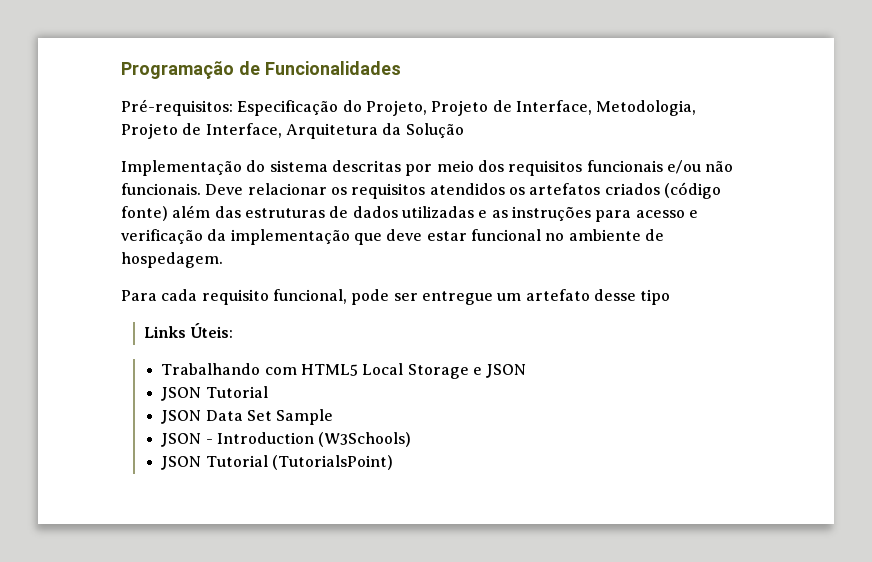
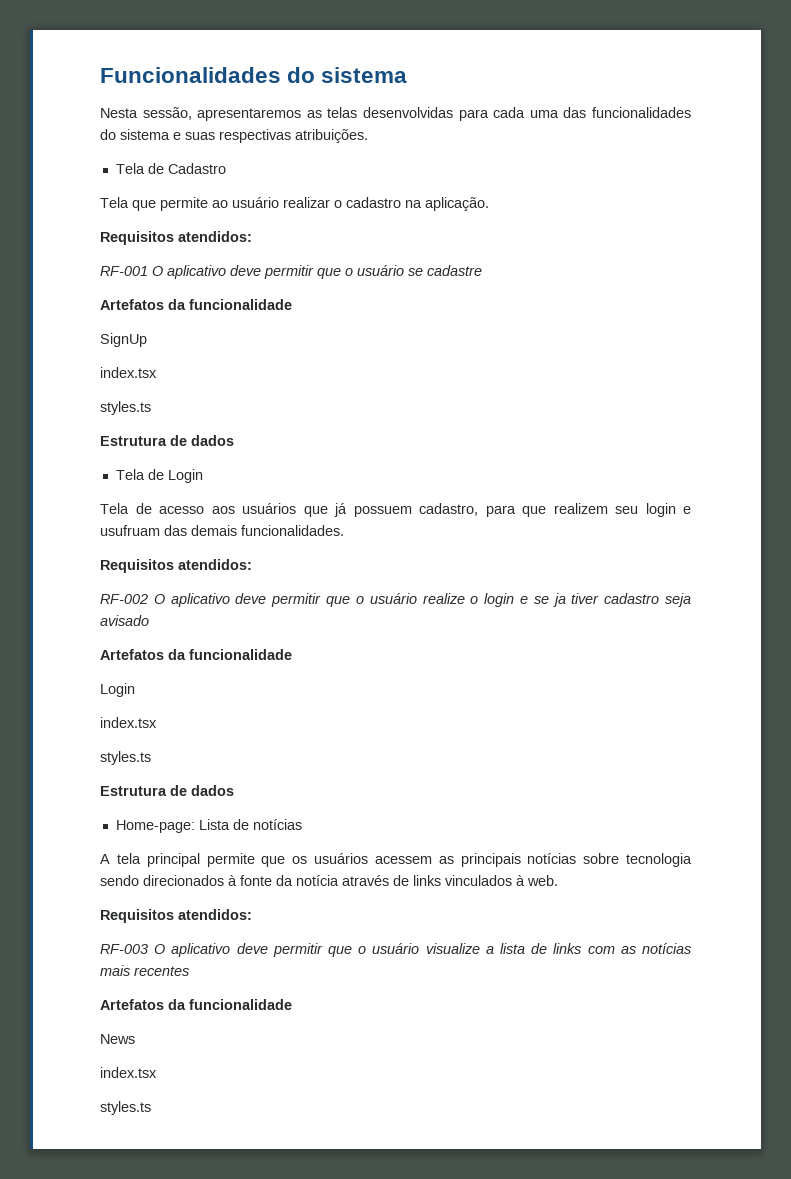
- Programação de Funcionalidades
- Pré-requisitos: Especificação do Projeto, Projeto de Interface, Metodologia, Projeto de Interface, Arquitetura da Solução
- Implementação do sistema descritas por meio dos requisitos funcionais e/ou não funcionais. Deve relacionar os requisitos atendidos os artefatos criados (código fonte) além das estruturas de dados utilizadas e as instruções para acesso e verificação da implementação que deve estar funcional no ambiente de hospedagem.
- Para cada requisito funcional, pode ser entregue um artefato desse tipo
- Links Úteis:
- Trabalhando com HTML5 Local Storage e JSON
- JSON Tutorial
- JSON Data Set Sample
- JSON - Introduction (W3Schools)
- JSON Tutorial (TutorialsPoint)
+ Funcionalidades do sistema
+ Nesta sessão, apresentaremos as telas desenvolvidas para cada uma das funcionalidades do sistema e suas respectivas atribuições.
+ Tela de Cadastro
+ Tela que permite ao usuário realizar o cadastro na aplicação.
+ Requisitos atendidos:
+ RF-001 O aplicativo deve permitir que o usuário se cadastre
+ Artefatos da funcionalidade
+ SignUp
+ index.tsx
+ styles.ts
+ Estrutura de dados
+ Tela de Login
+ Tela de acesso aos usuários que já possuem cadastro, para que realizem seu login e usufruam das demais funcionalidades.
+ Requisitos atendidos:
+ RF-002 O aplicativo deve permitir que o usuário realize o login e se ja tiver cadastro seja avisado
+ Artefatos da funcionalidade
+ Login
+ index.tsx
+ styles.ts
+ Estrutura de dados
+ Home-page: Lista de notícias
+ A tela principal permite que os usuários acessem as principais notícias sobre tecnologia sendo direcionados à fonte da notícia através de links vinculados à web.
+ Requisitos atendidos:
+ RF-003 O aplicativo deve permitir que o usuário visualize a lista de links com as notícias mais recentes
+ Artefatos da funcionalidade
+ News
+ index.tsx
+ styles.ts

